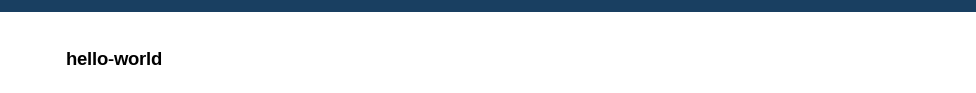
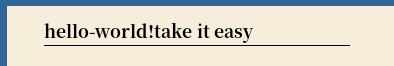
- hello-world
+ hello-world!take it easy

